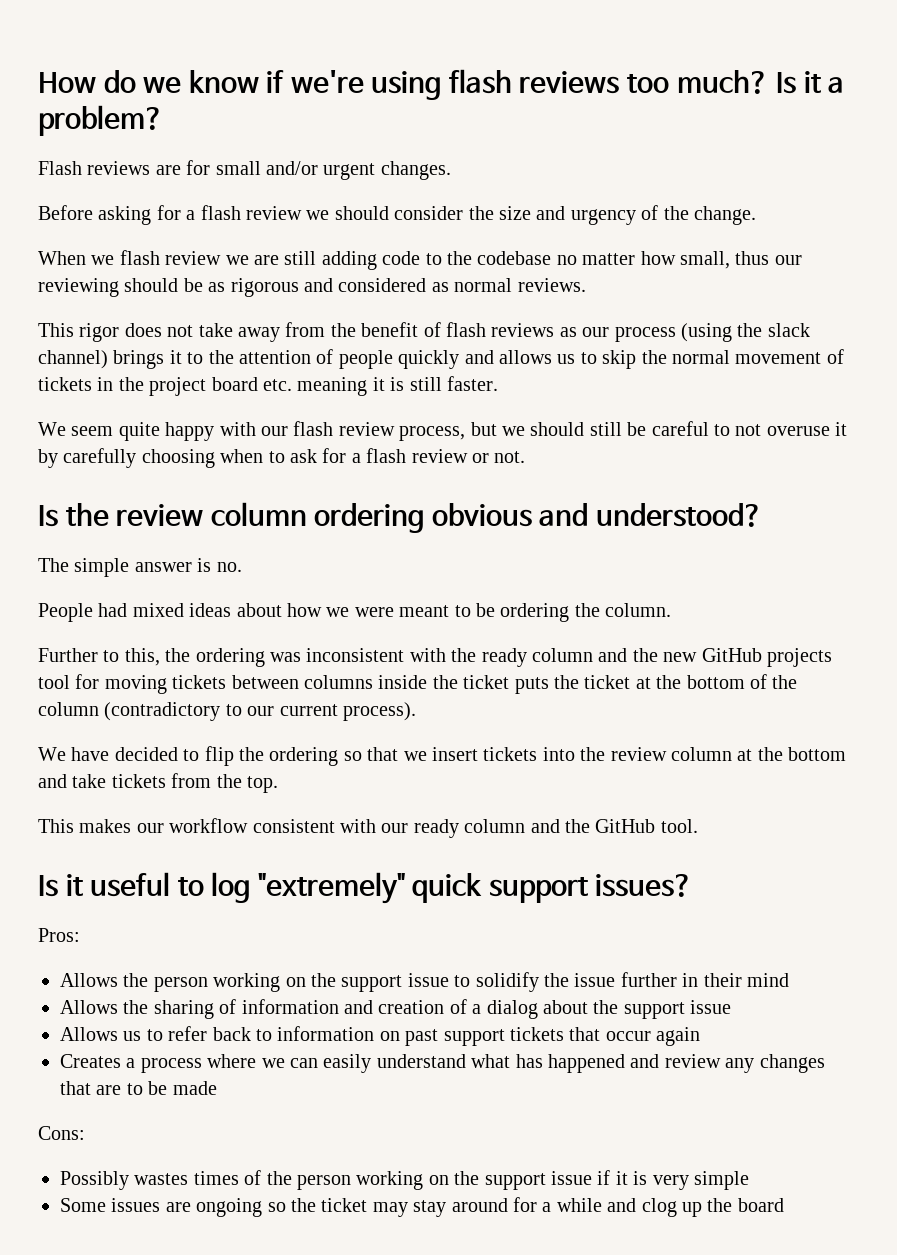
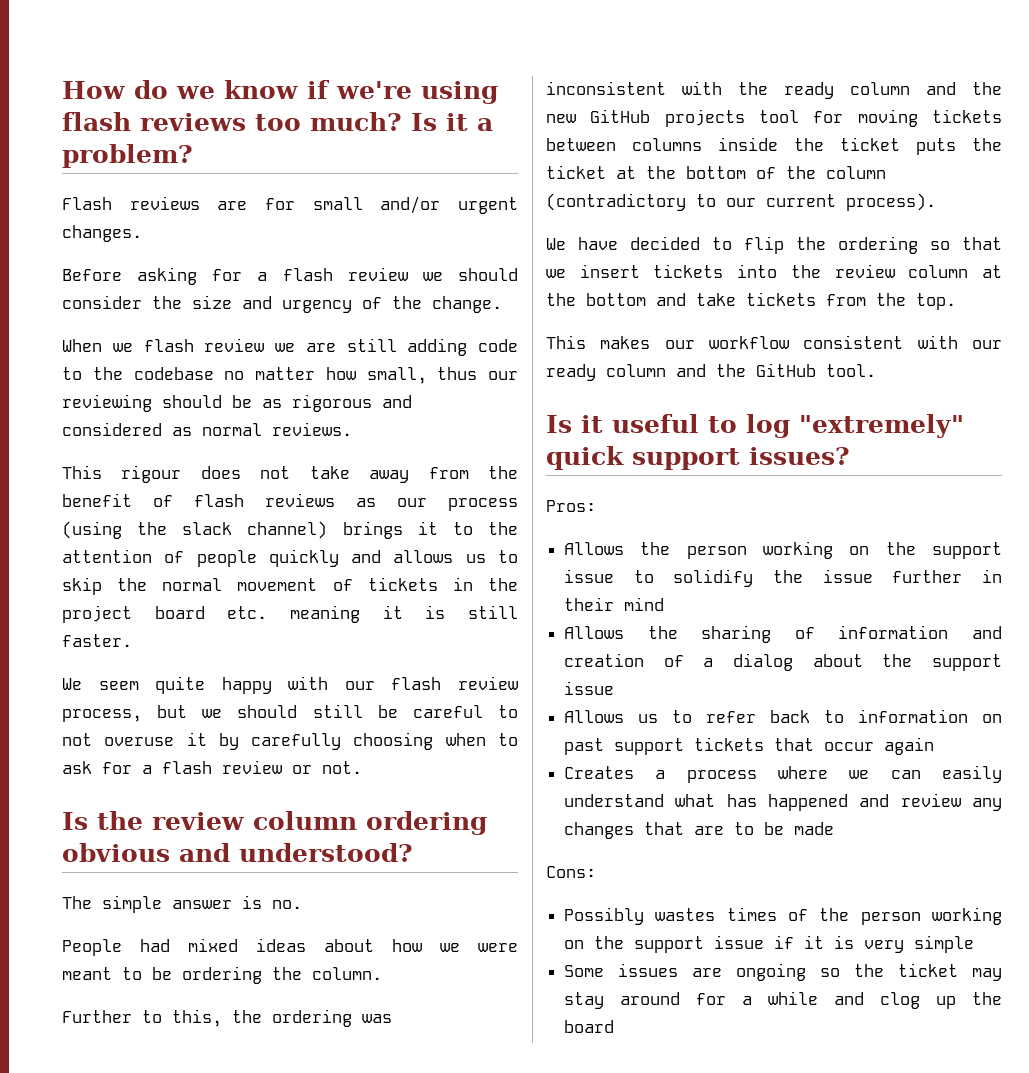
- This rigor does not take away from the benefit of flash reviews as our process (using the slack channel) brings it to the attention of people quickly and allows us to skip the normal movement of tickets in the project board etc. meaning it is still faster.
+ This rigour does not take away from the benefit of flash reviews as our process (using the slack channel) brings it to the attention of people quickly and allows us to skip the normal movement of tickets in the project board etc. meaning it is still faster.

